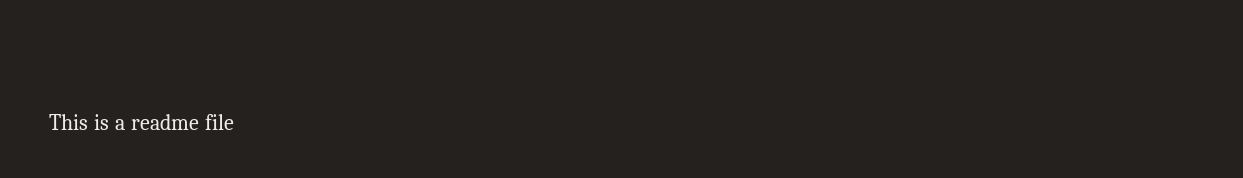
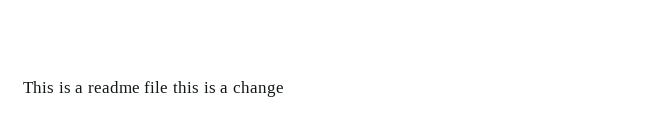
- This is a readme file
+ This is a readme file this is a change

